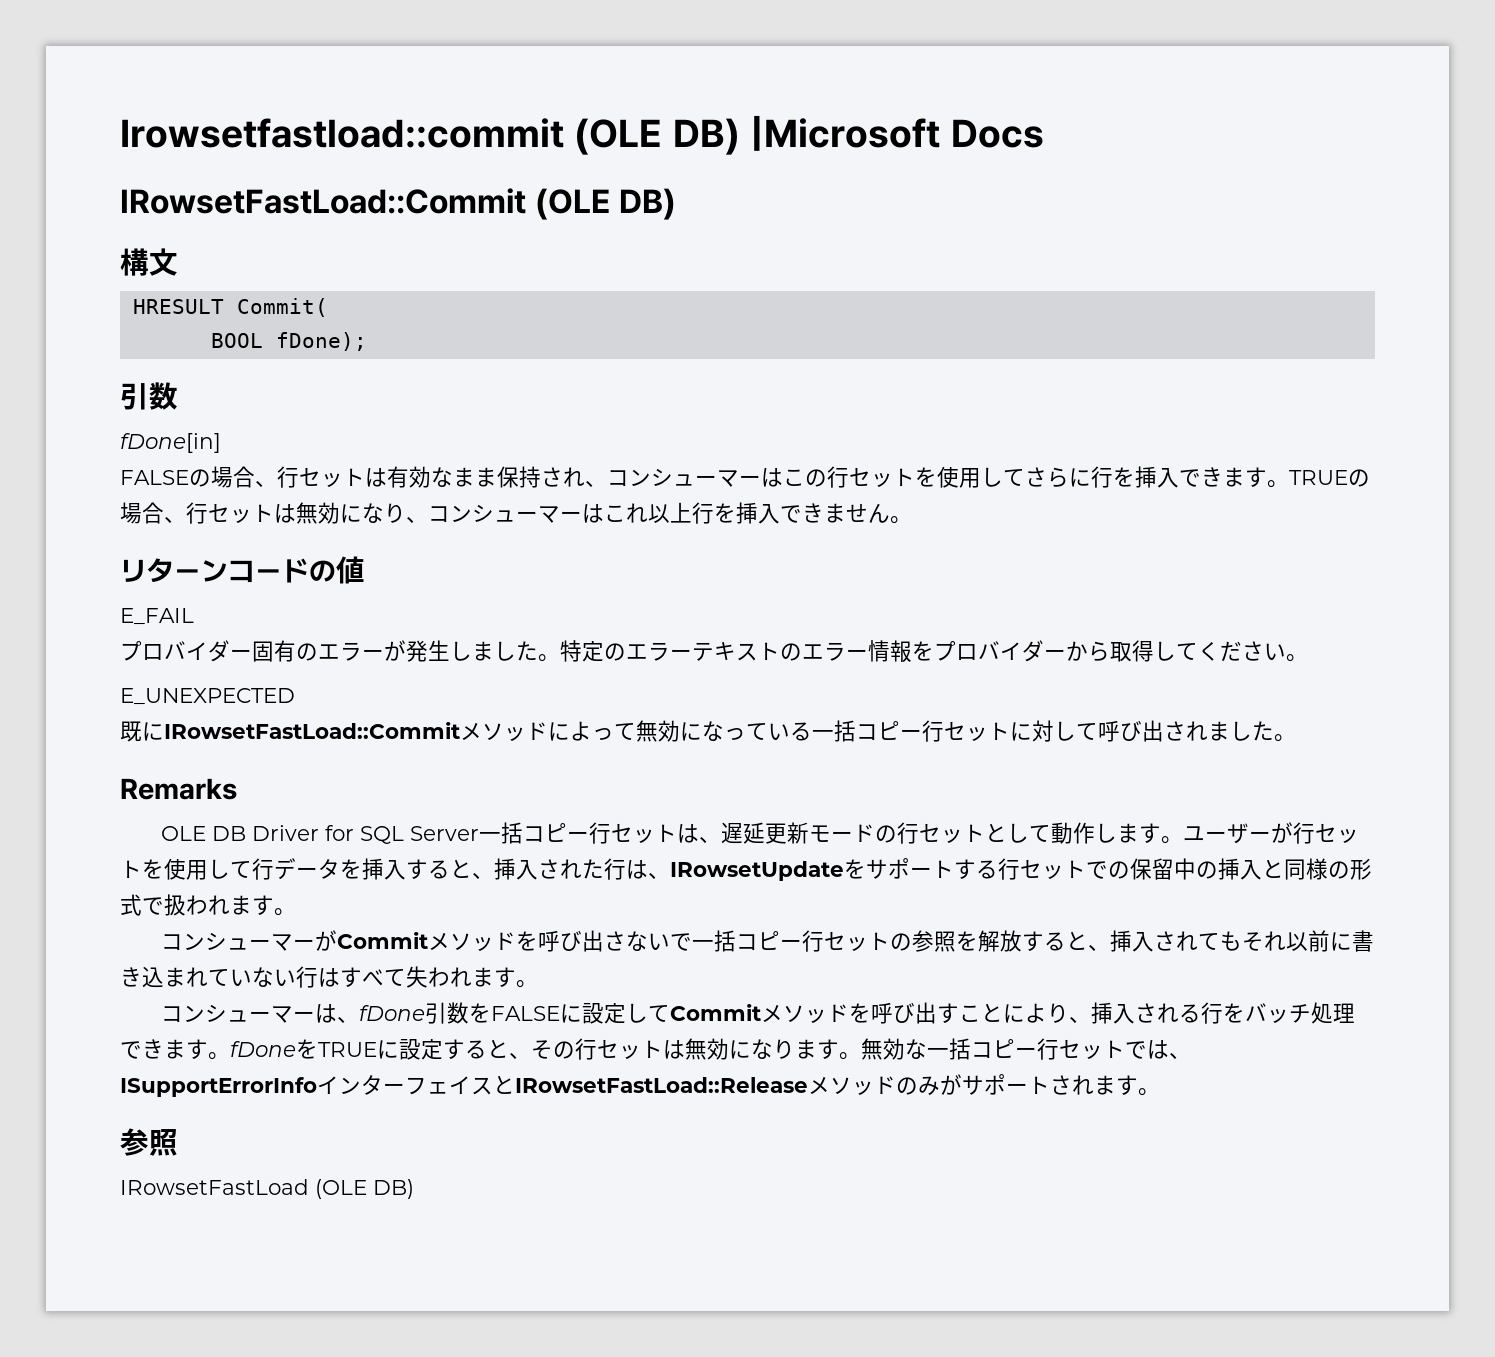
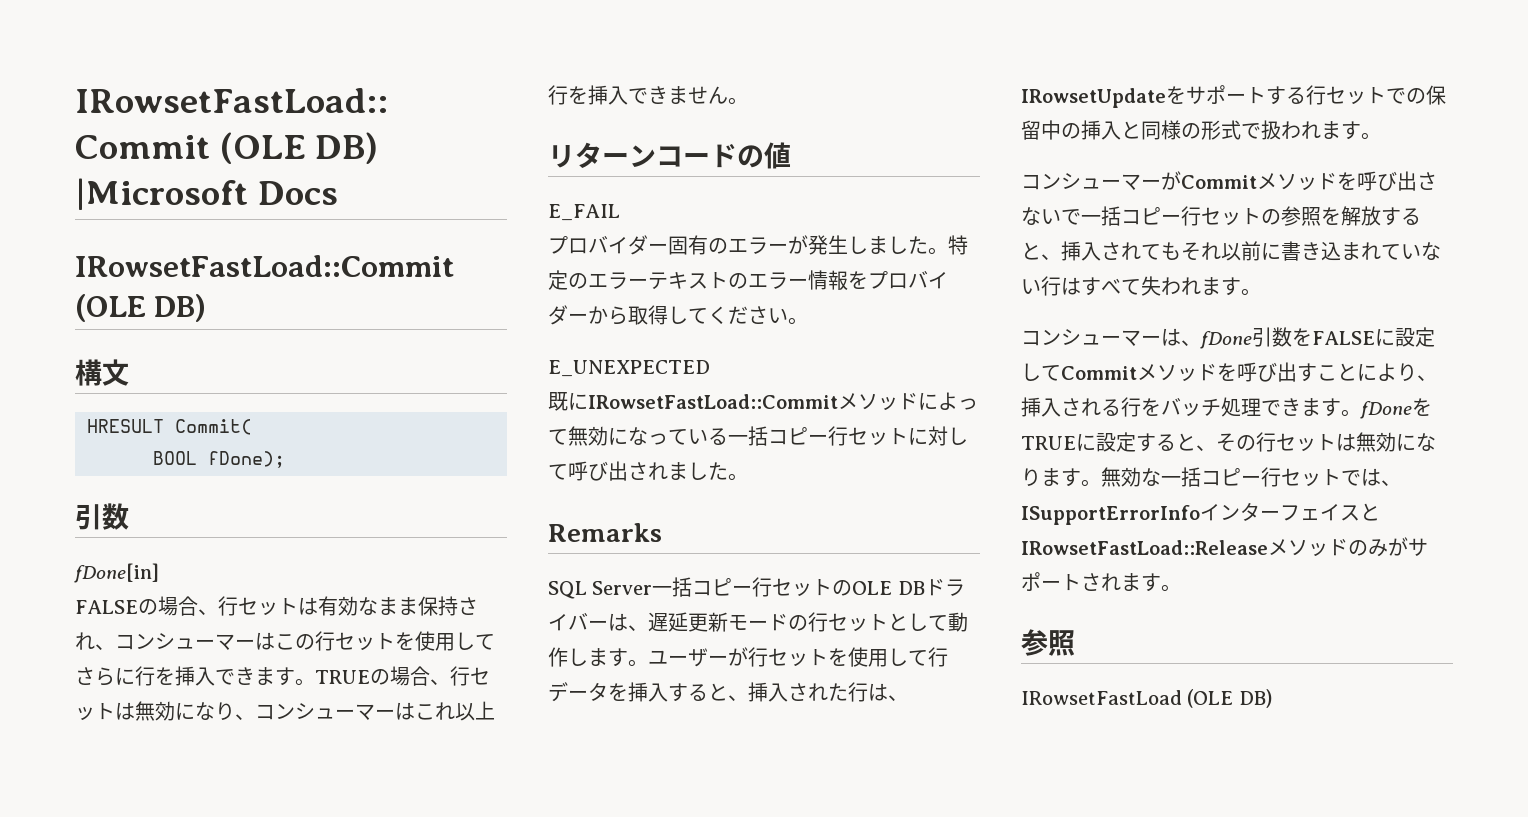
- Irowsetfastload::commit (OLE DB) |Microsoft Docs
+ IRowsetFastLoad:: Commit (OLE DB) |Microsoft Docs
- OLE DB Driver for SQL Server一括コピー行セットは、遅延更新モードの行セットとして動作します。
+ SQL Server一括コピー行セットのOLE DBドライバーは、遅延更新モードの行セットとして動作します。

